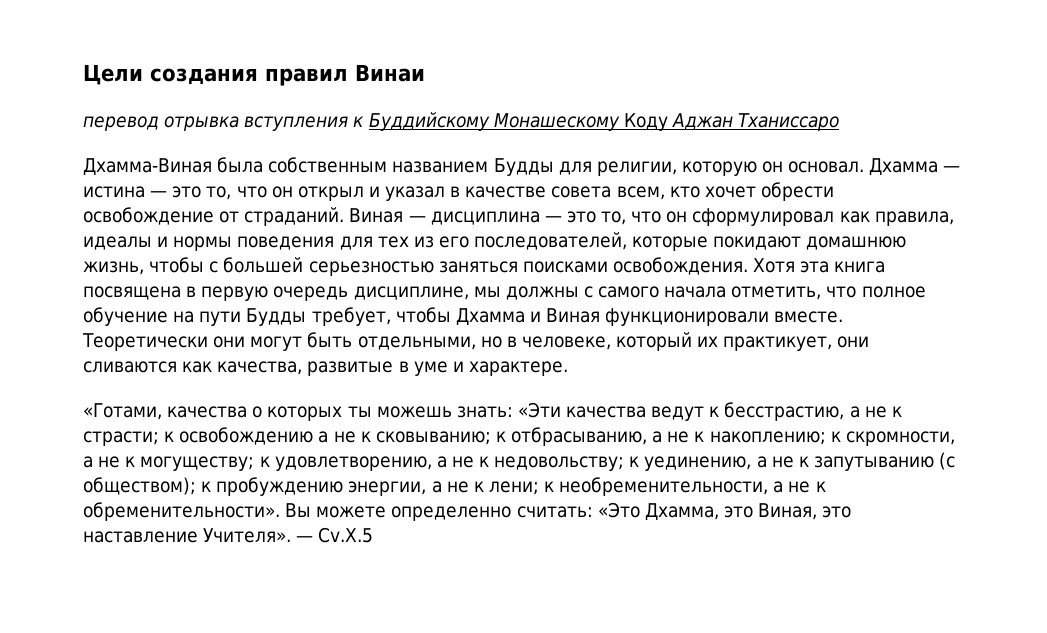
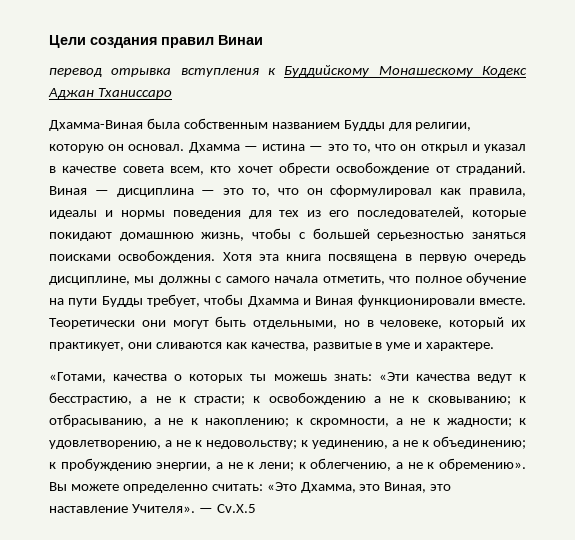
- перевод отрывка вступления к Буддийскому Монашескому Коду Аджан Тханиссаро
+ перевод отрывка вступления к Буддийскому Монашескому Кодекс Аджан Тханиссаро
- «Готами, качества о которых ты можешь знать: «Эти качества ведут к бесстрастию, а не к страсти; к освобождению а не к сковыванию; к отбрасыванию, а не к накоплению; к скромности, а не к могуществу; к удовлетворению, а не к недовольству; к уединению, а не к запутыванию (с обществом); к пробуждению энергии, а не к лени; к необременительности, а не к обременительности».
+ «Готами, качества о которых ты можешь знать: «Эти качества ведут к бесстрастию, а не к страсти; к освобождению а не к сковыванию; к отбрасыванию, а не к накоплению; к скромности, а не к жадности; к удовлетворению, а не к недовольству; к уединению, а не к объединению; к пробуждению энергии, а не к лени; к облегчению, а не к обремению».

